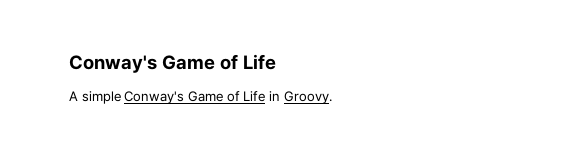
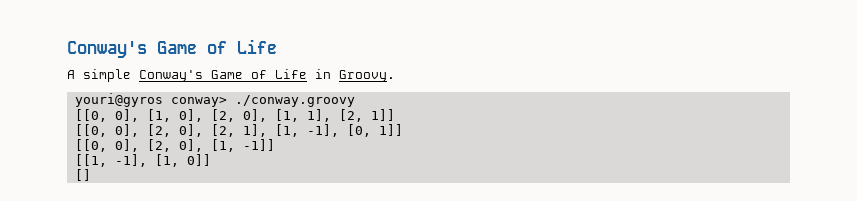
+ youri@gyros conway> ./conway.groovy
+ [[0, 0], [1, 0], [2, 0], [1, 1], [2, 1]]
+ [[0, 0], [2, 0], [2, 1], [1, -1], [0, 1]]
+ [[0, 0], [2, 0], [1, -1]]
+ [[1, -1], [1, 0]]
+ []

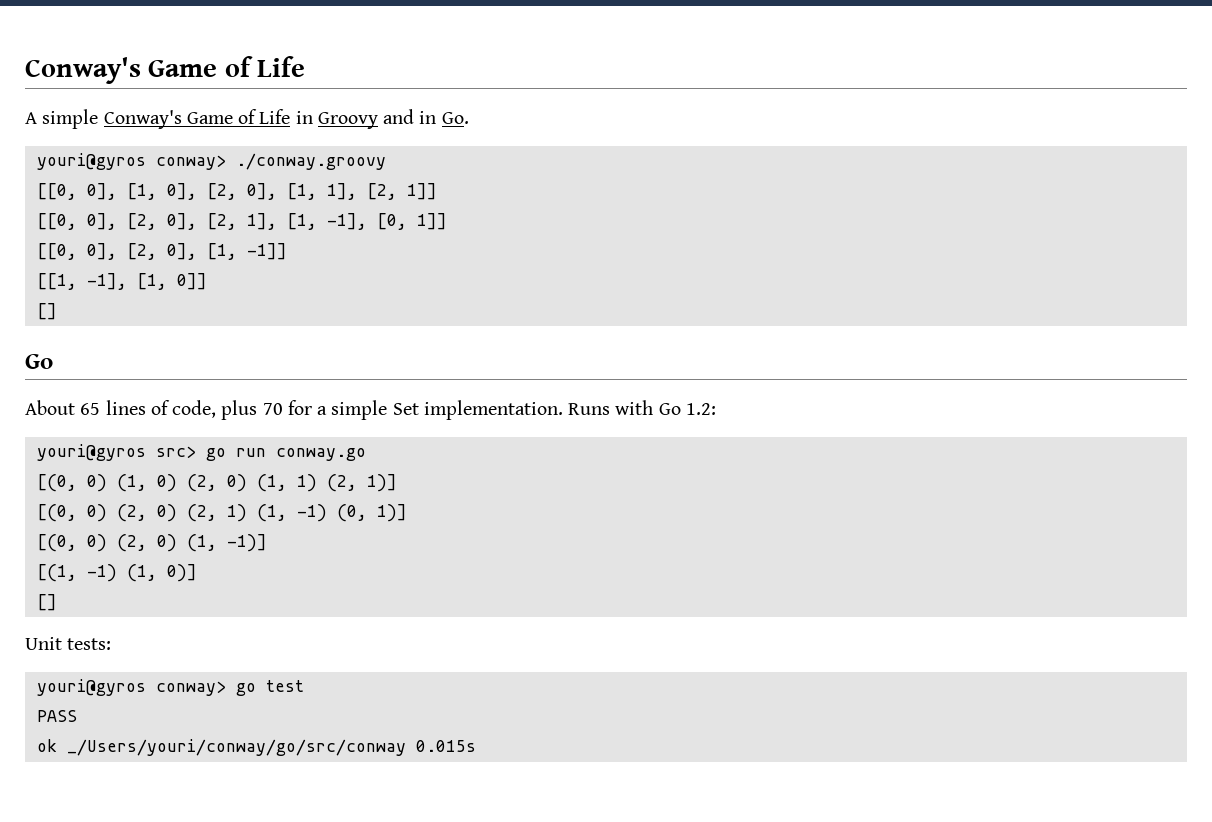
- A simple Conway's Game of Life in Groovy.
+ A simple Conway's Game of Life in Groovy and in Go.
  [[1, -1], [1, 0]]
  []
+ Go
+ About 65 lines of code, plus 70 for a simple Set implementation. Runs with Go 1.2:
+ youri@gyros src> go run conway.go
+ [(0, 0) (1, 0) (2, 0) (1, 1) (2, 1)]
+ [(0, 0) (2, 0) (2, 1) (1, -1) (0, 1)]
+ [(0, 0) (2, 0) (1, -1)]
+ [(1, -1) (1, 0)]
+ []
+ Unit tests:
+ youri@gyros conway> go test
+ PASS
+ ok _/Users/youri/conway/go/src/conway 0.015s

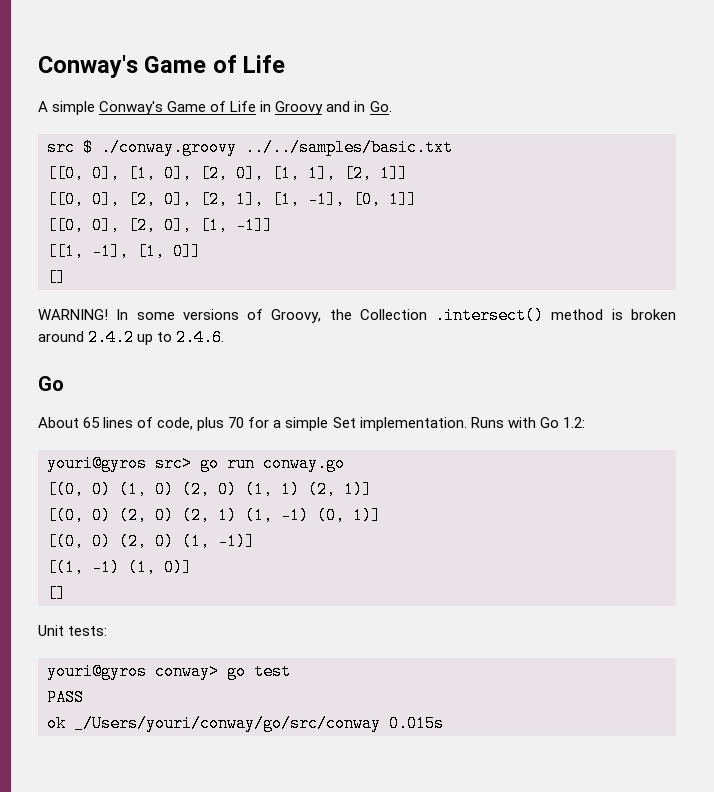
- youri@gyros conway> ./conway.groovy
+ src $ ./conway.groovy ../../samples/basic.txt
+ WARNING! In some versions of Groovy, the Collection .intersect() method is broken around 2.4.2 up to 2.4.6.

